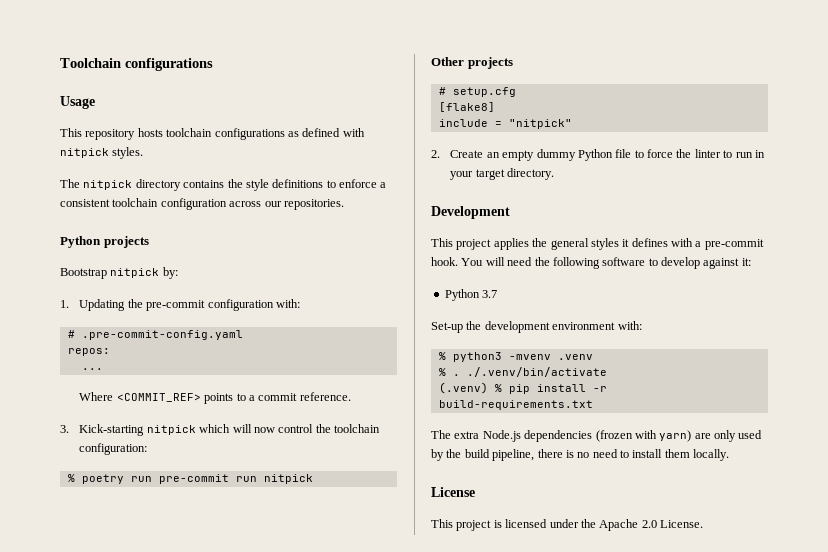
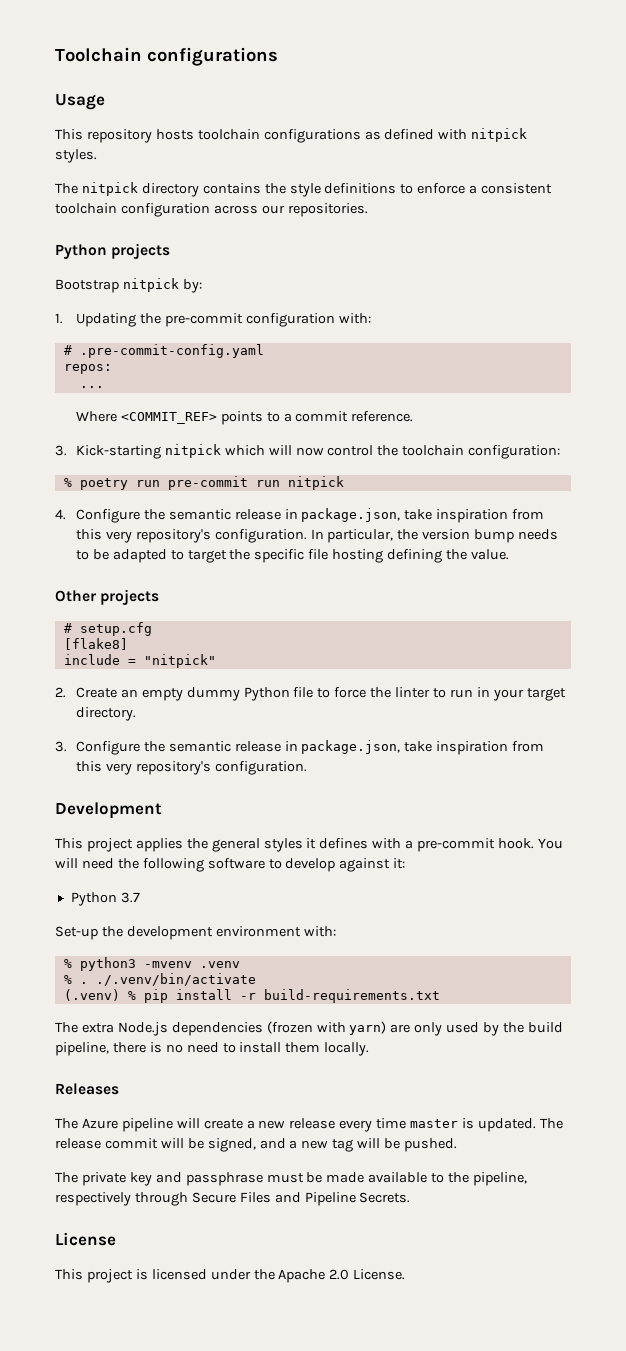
+ 4. Configure the semantic release in package.json, take inspiration from this very repository's configuration. In particular, the version bump needs to be adapted to target the specific file hosting defining the value.
+ 3. Configure the semantic release in package.json, take inspiration from this very repository's configuration.
+ Releases
+ The Azure pipeline will create a new release every time master is updated. The release commit will be signed, and a new tag will be pushed.
+ The private key and passphrase must be made available to the pipeline, respectively through Secure Files and Pipeline Secrets.

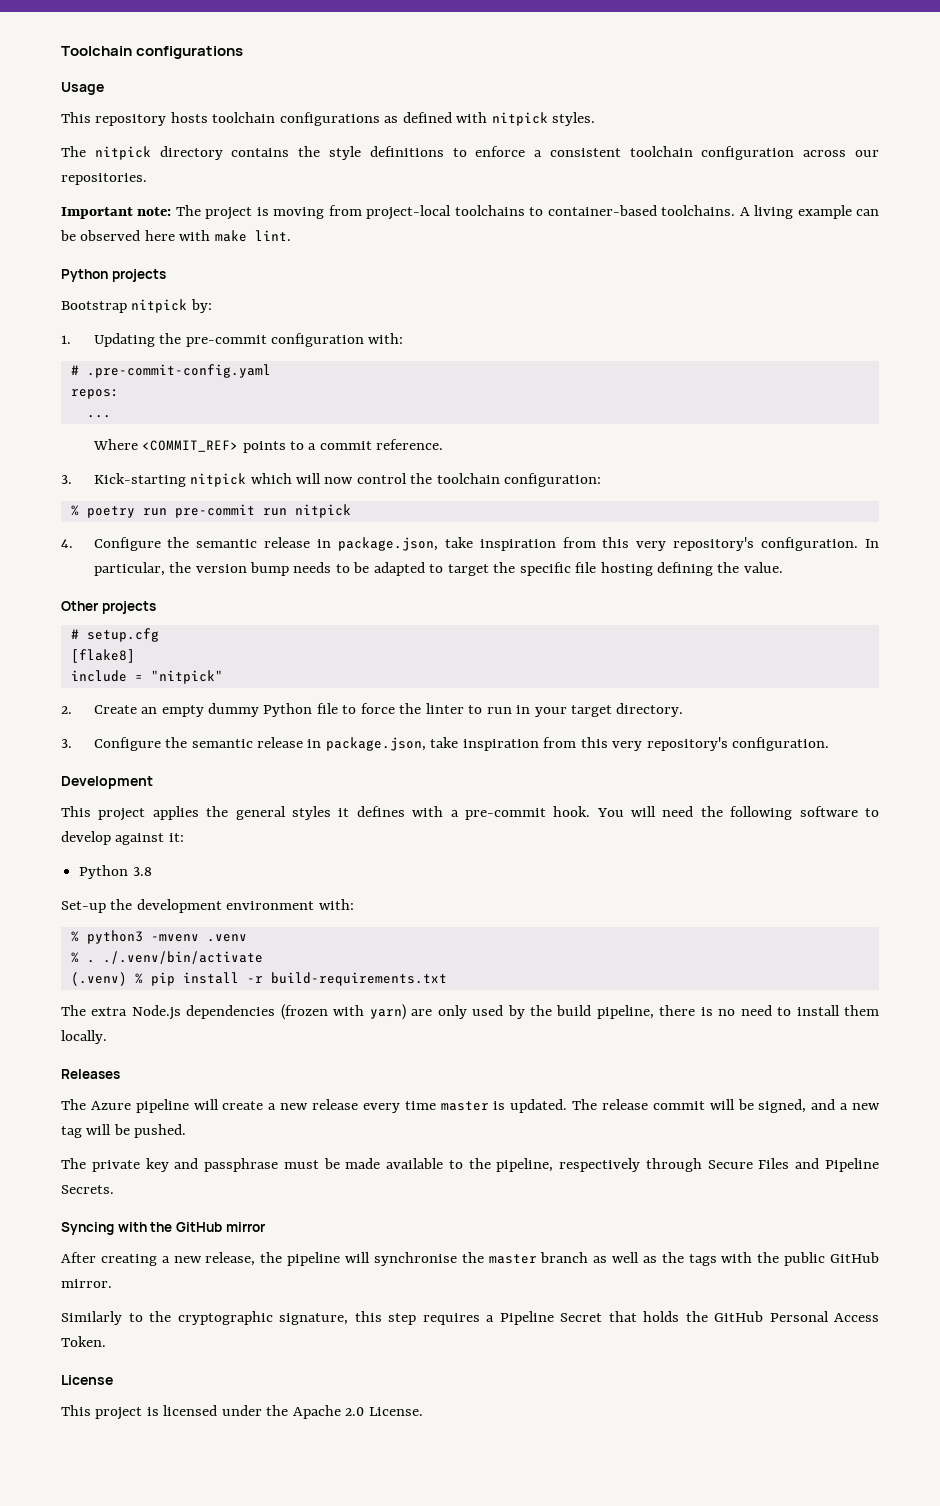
+ Important note: The project is moving from project-local toolchains to container-based toolchains. A living example can be observed here with make lint.
- Python 3.7
+ Python 3.8
+ Syncing with the GitHub mirror
+ After creating a new release, the pipeline will synchronise the master branch as well as the tags with the public GitHub mirror.
+ Similarly to the cryptographic signature, this step requires a Pipeline Secret that holds the GitHub Personal Access Token.

